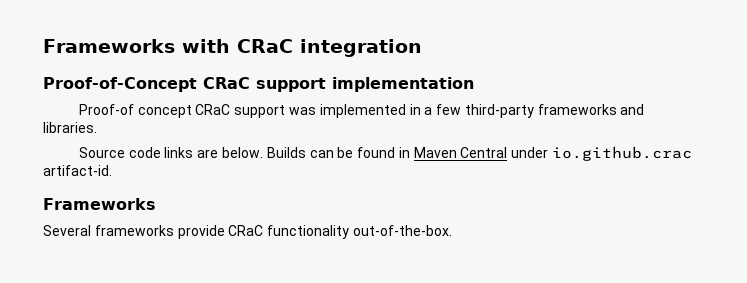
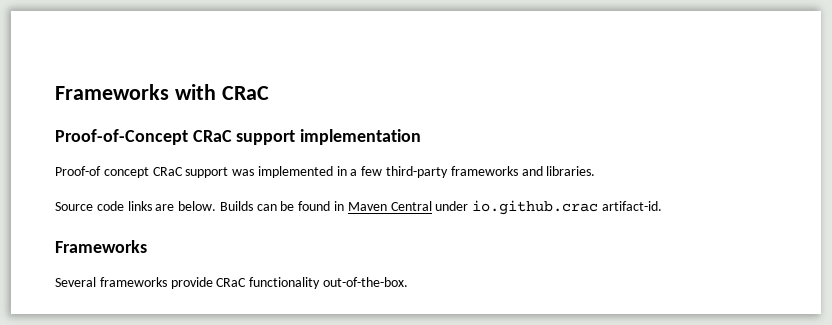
- Frameworks with CRaC integration
+ Frameworks with CRaC

